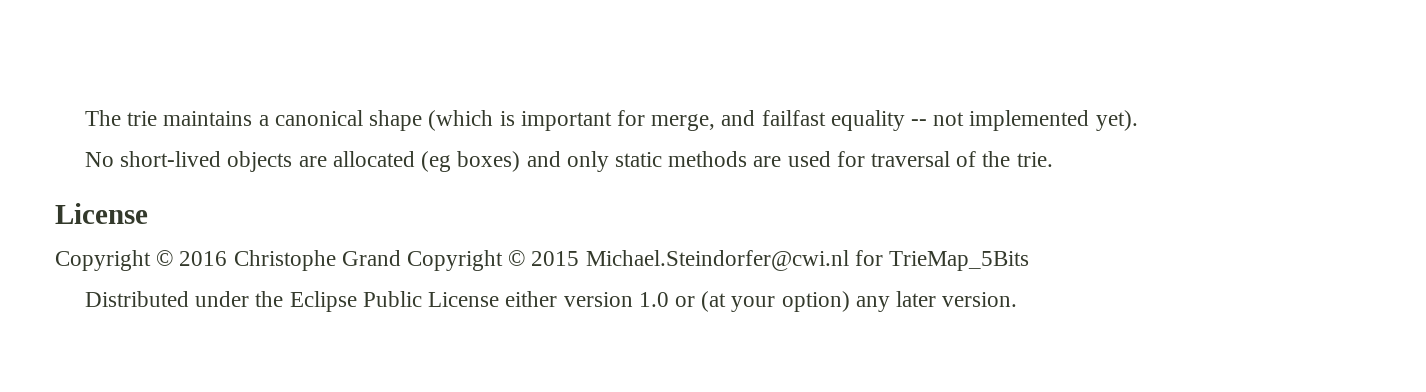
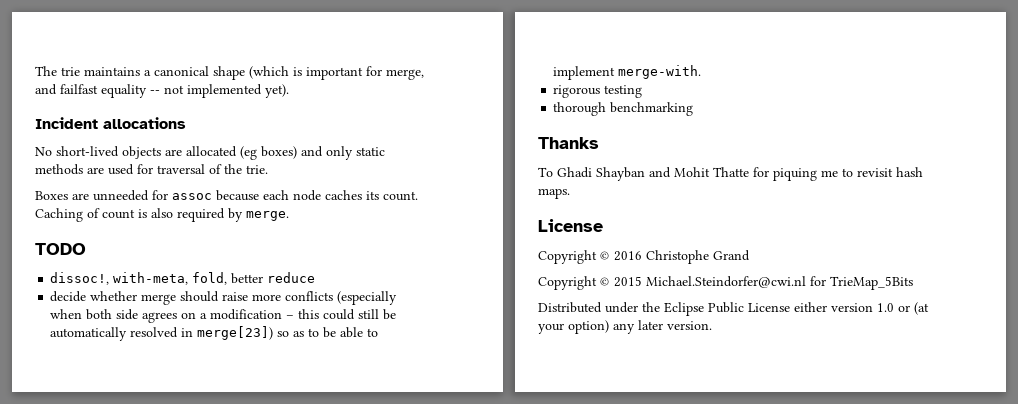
+ Incident allocations
+ Boxes are unneeded for assoc because each node caches its count. Caching of count is also required by merge.
+ TODO
+ dissoc!, with-meta, fold, better reduce
+ decide whether merge should raise more conflicts (especially when both side agrees on a modification – this could still be automatically resolved in merge[23]) so as to be able to implement merge-with.
+ rigorous testing
+ thorough benchmarking
+ Thanks
+ To Ghadi Shayban and Mohit Thatte for piquing me to revisit hash maps.
- Copyright © 2016 Christophe Grand Copyright © 2015 Michael.Steindorfer@cwi.nl for TrieMap_5Bits
+ Copyright © 2016 Christophe Grand
+ Copyright © 2015 Michael.Steindorfer@cwi.nl for TrieMap_5Bits

